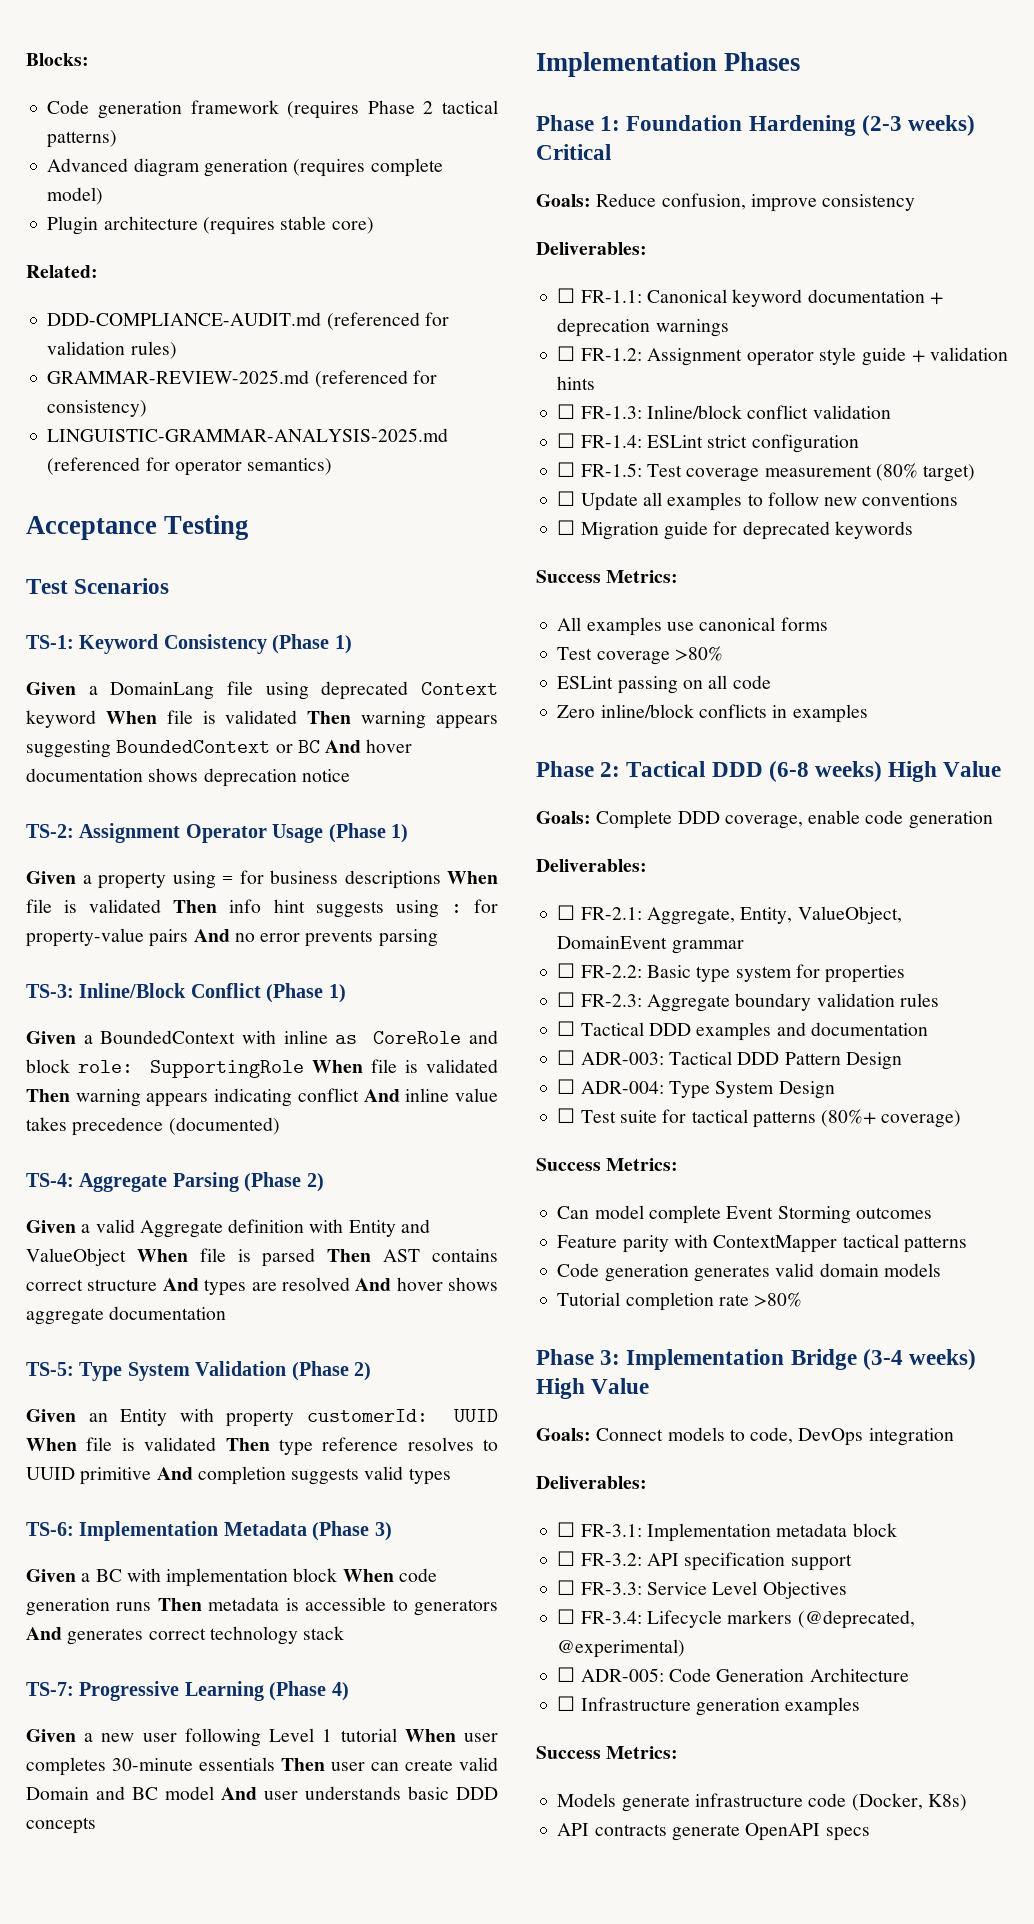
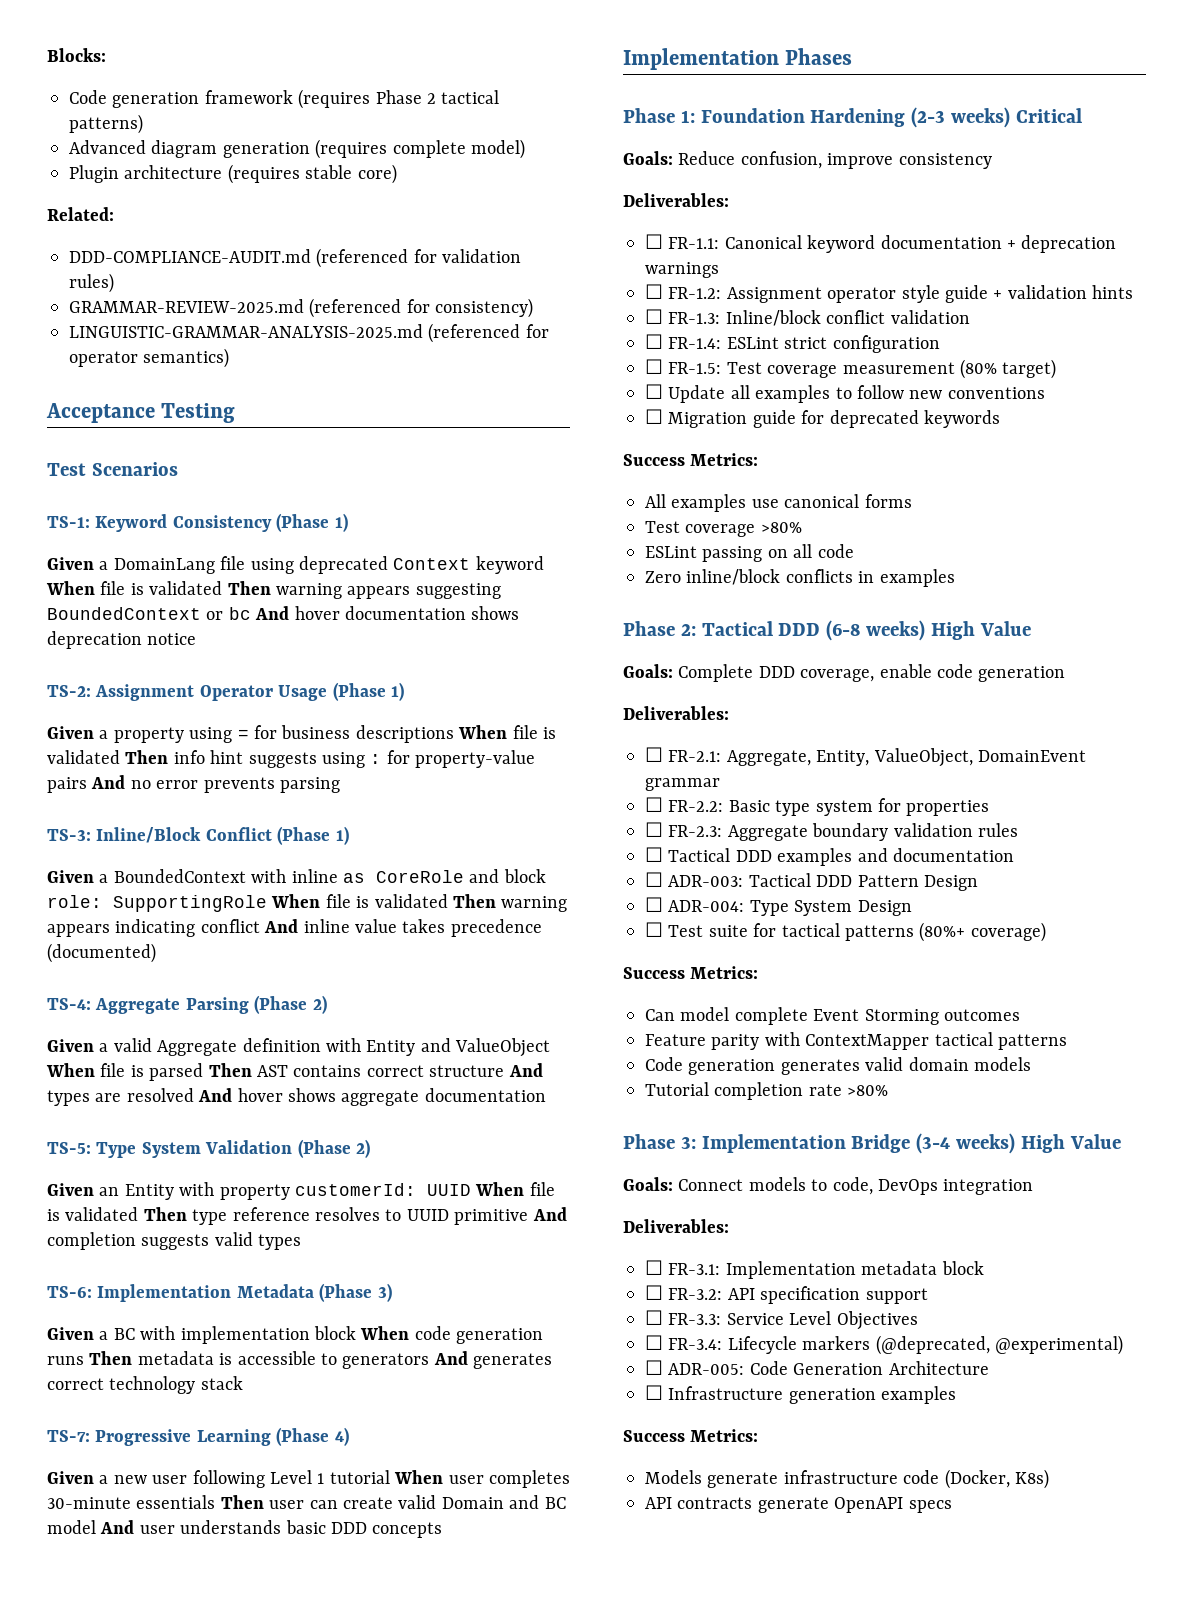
- Given a DomainLang file using deprecated Context keyword When file is validated Then warning appears suggesting BoundedContext or BC And hover documentation shows deprecation notice
+ Given a DomainLang file using deprecated Context keyword When file is validated Then warning appears suggesting BoundedContext or bc And hover documentation shows deprecation notice

